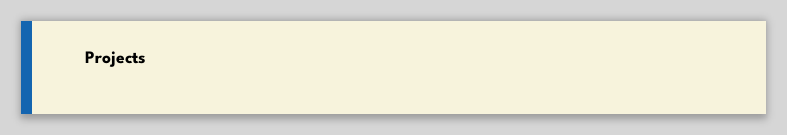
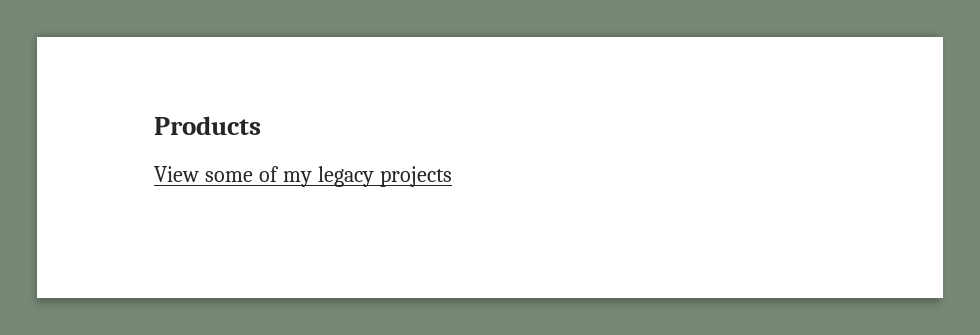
- Projects
+ Products
+ View some of my legacy projects

